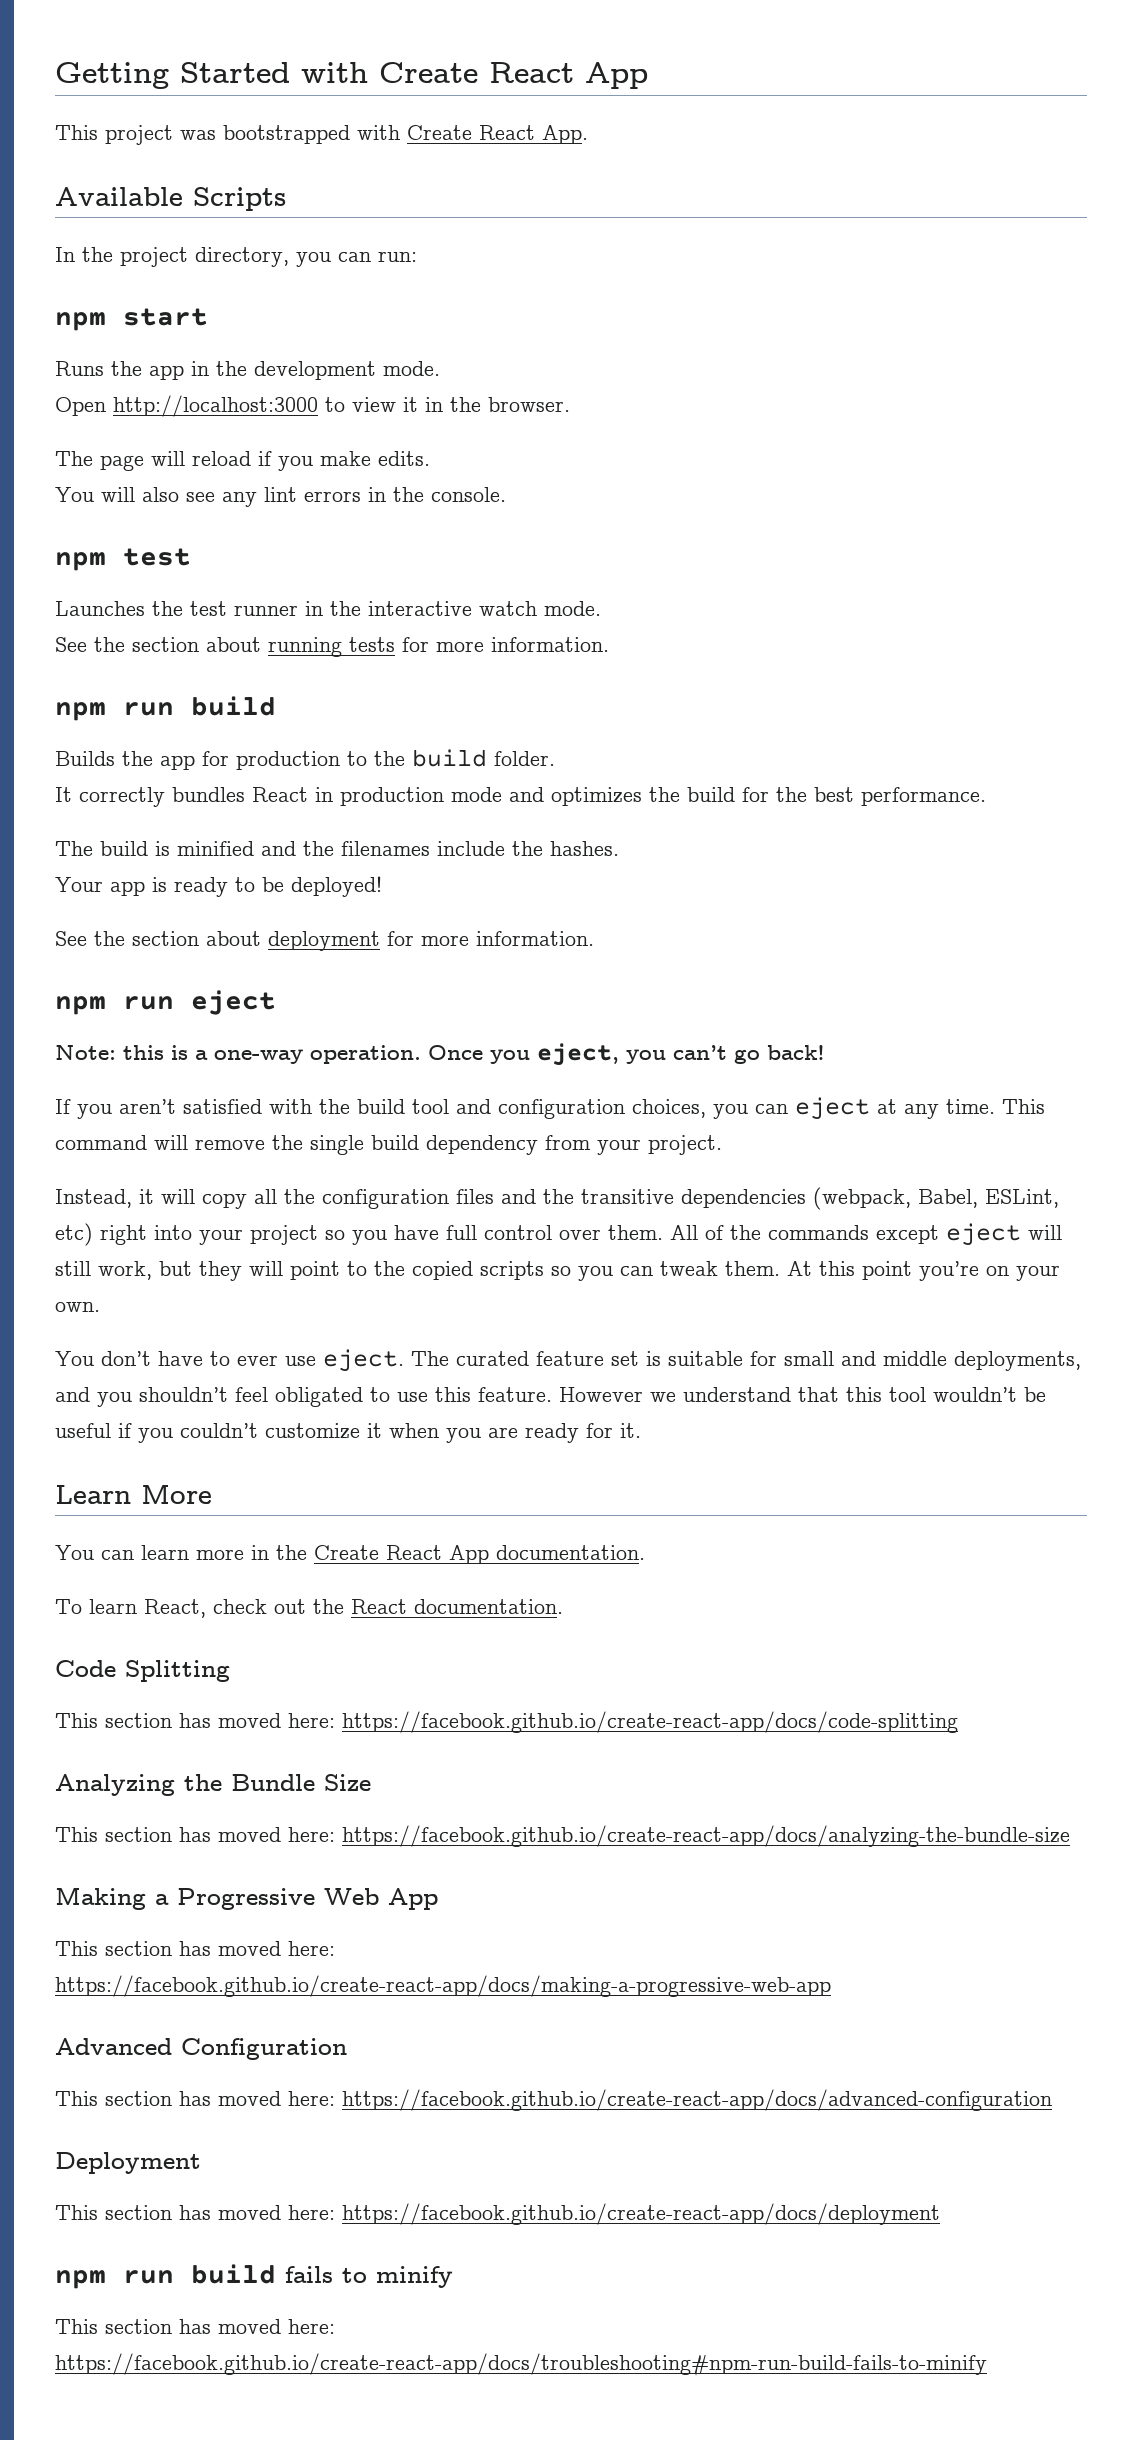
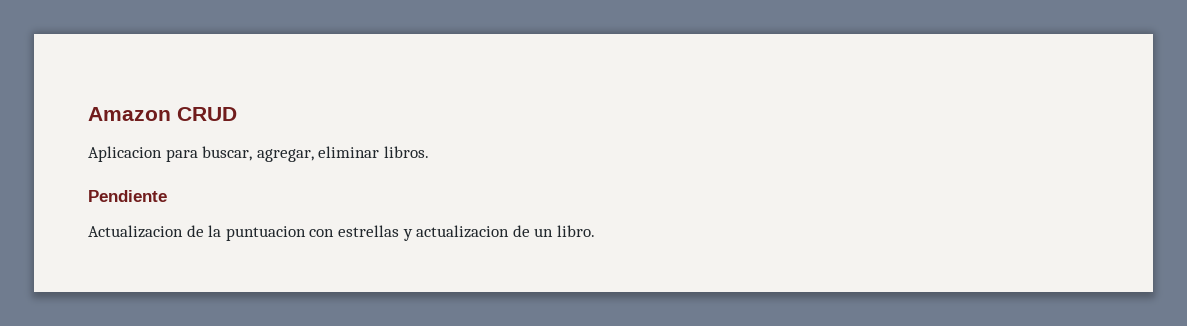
- Getting Started with Create React App
- This project was bootstrapped with Create React App.
- Available Scripts
- In the project directory, you can run:
- npm start
- Runs the app in the development mode.
- Open http://localhost:3000 to view it in the browser.
- The page will reload if you make edits.
- You will also see any lint errors in the console.
- npm test
- Launches the test runner in the interactive watch mode.
- See the section about running tests for more information.
- npm run build
- Builds the app for production to the build folder.
- It correctly bundles React in production mode and optimizes the build for the best performance.
- The build is minified and the filenames include the hashes.
- Your app is ready to be deployed!
- See the section about deployment for more information.
- npm run eject
- Note: this is a one-way operation. Once you eject, you can’t go back!
- If you aren’t satisfied with the build tool and configuration choices, you can eject at any time. This command will remove the single build dependency from your project.
- Instead, it will copy all the configuration files and the transitive dependencies (webpack, Babel, ESLint, etc) right into your project so you have full control over them. All of the commands except eject will still work, but they will point to the copied scripts so you can tweak them. At this point you’re on your own.
- You don’t have to ever use eject. The curated feature set is suitable for small and middle deployments, and you shouldn’t feel obligated to use this feature. However we understand that this tool wouldn’t be useful if you couldn’t customize it when you are ready for it.
- Learn More
- You can learn more in the Create React App documentation.
- To learn React, check out the React documentation.
- Code Splitting
- This section has moved here: https://facebook.github.io/create-react-app/docs/code-splitting
- Analyzing the Bundle Size
- This section has moved here: https://facebook.github.io/create-react-app/docs/analyzing-the-bundle-size
- Making a Progressive Web App
- This section has moved here: https://facebook.github.io/create-react-app/docs/making-a-progressive-web-app
- Advanced Configuration
- This section has moved here: https://facebook.github.io/create-react-app/docs/advanced-configuration
- Deployment
- This section has moved here: https://facebook.github.io/create-react-app/docs/deployment
- npm run build fails to minify
- This section has moved here: https://facebook.github.io/create-react-app/docs/troubleshooting#npm-run-build-fails-to-minify
+ Amazon CRUD
+ Aplicacion para buscar, agregar, eliminar libros.
+ Pendiente
+ Actualizacion de la puntuacion con estrellas y actualizacion de un libro.

